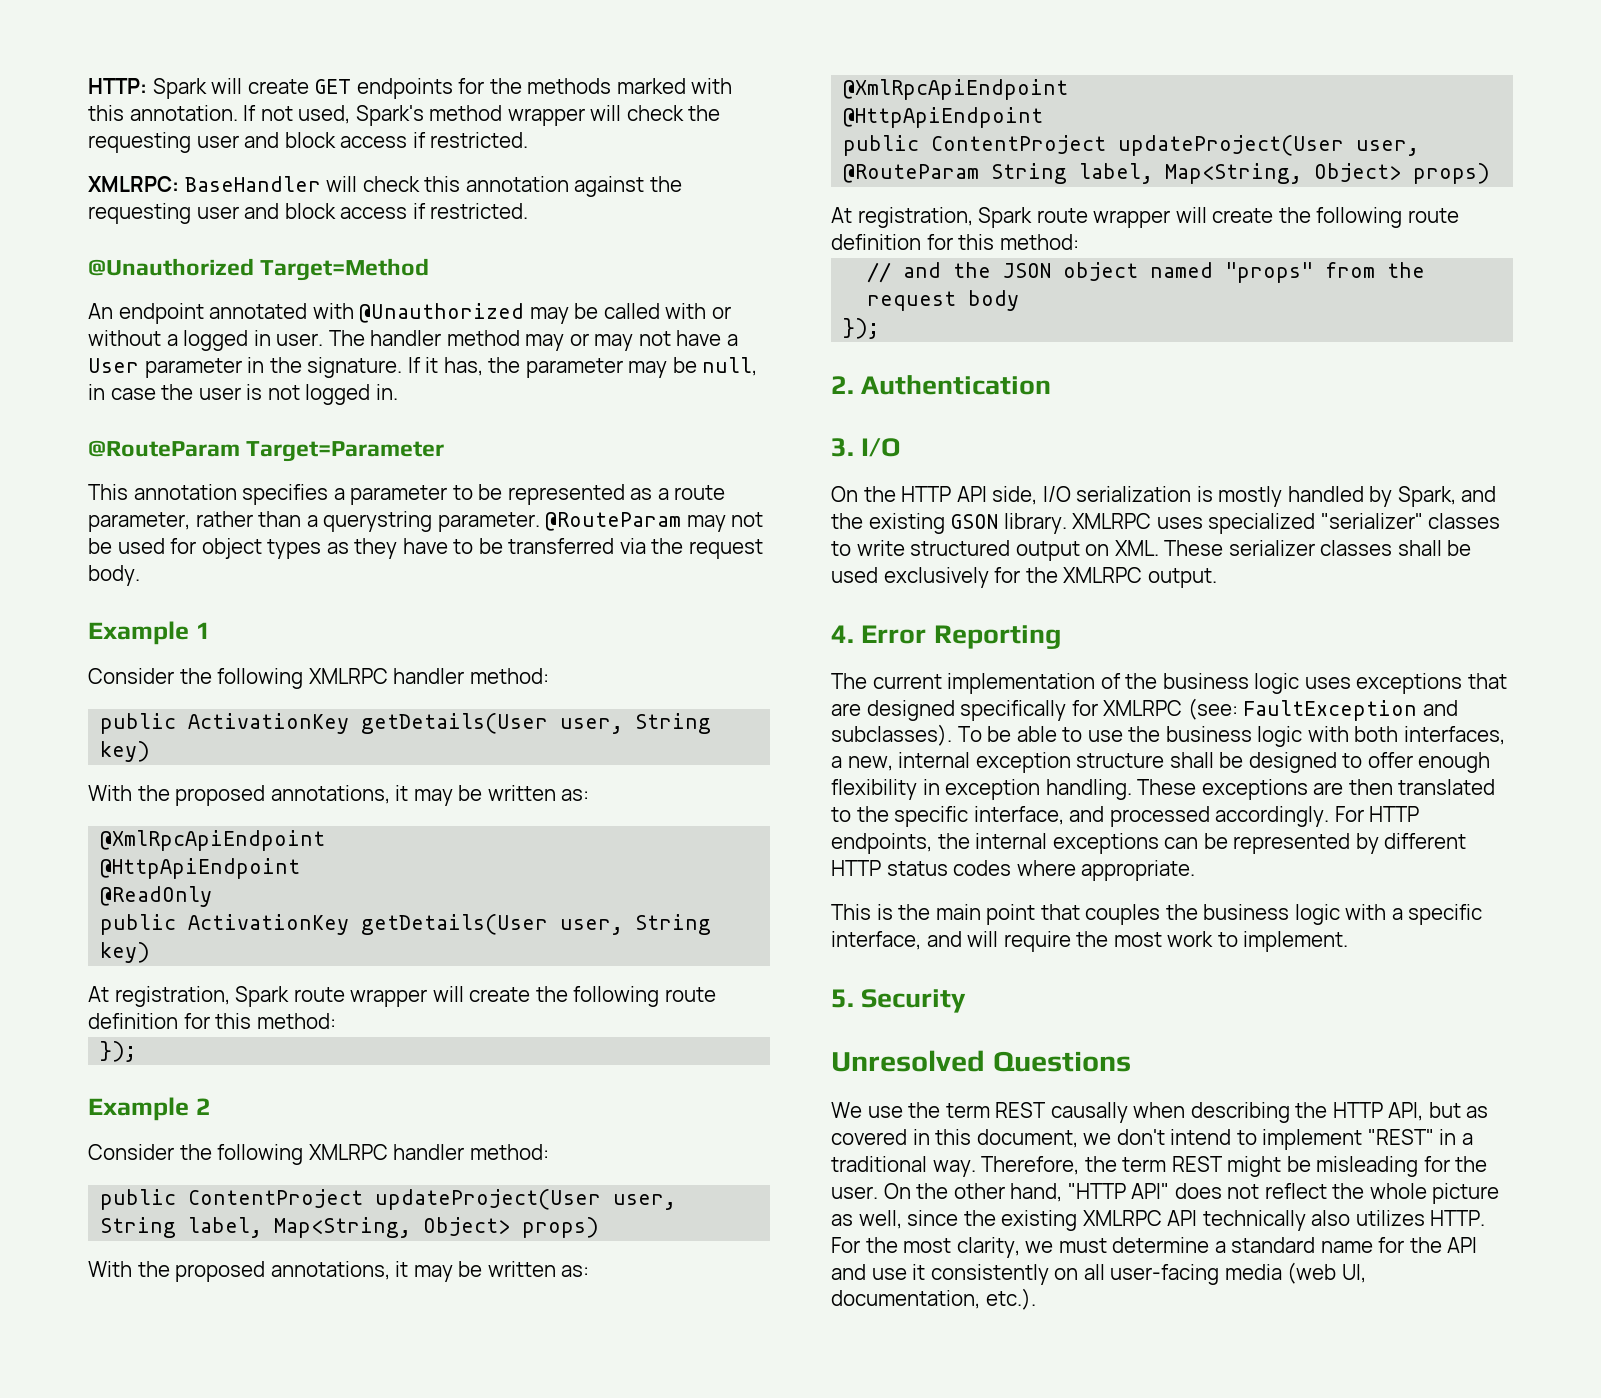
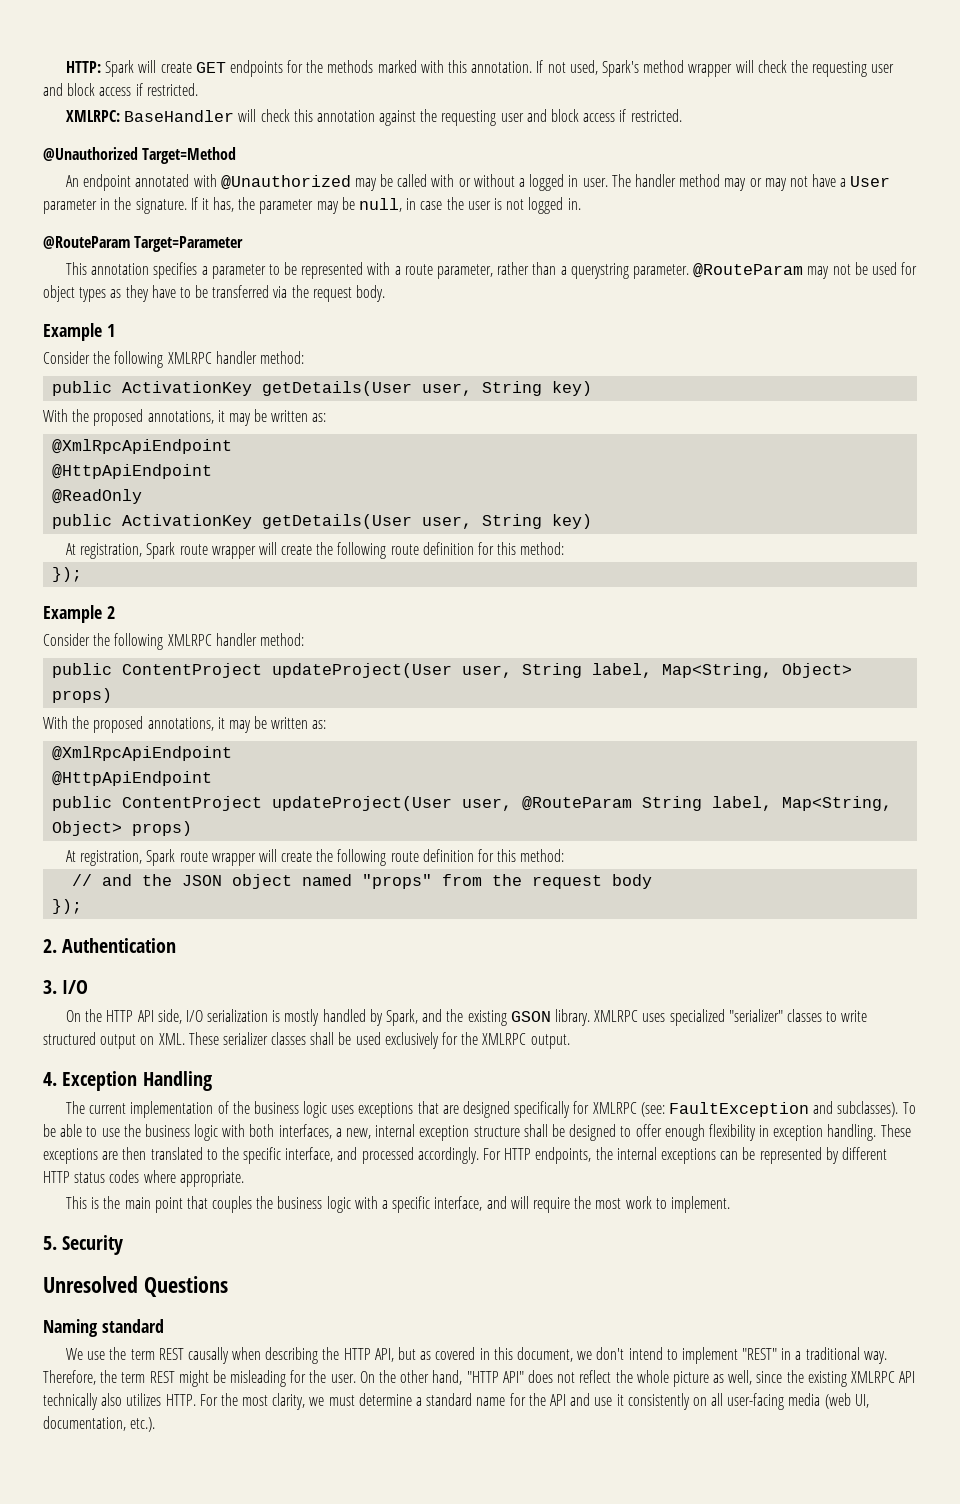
- This annotation specifies a parameter to be represented as a route parameter, rather than a querystring parameter.
+ This annotation specifies a parameter to be represented with a route parameter, rather than a querystring parameter.
- 4. Error Reporting
+ 4. Exception Handling
+ Naming standard

